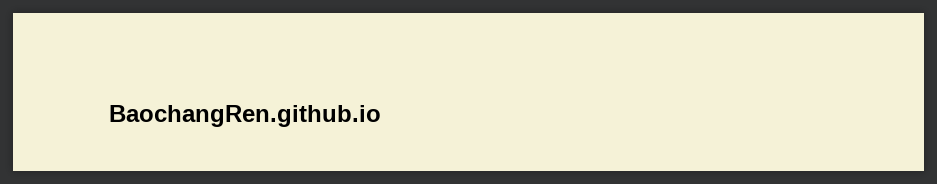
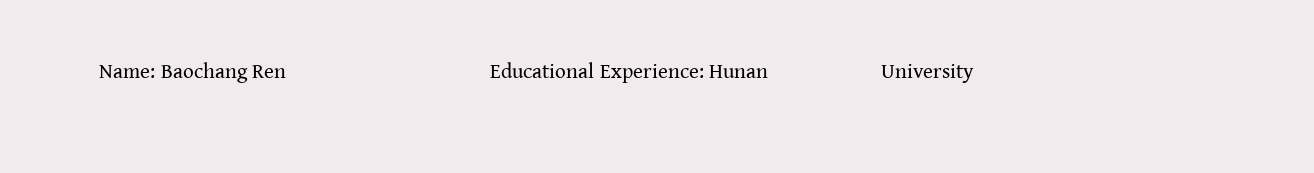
- BaochangRen.github.io
+ Name: Baochang Ren
+ Educational Experience: Hunan University

